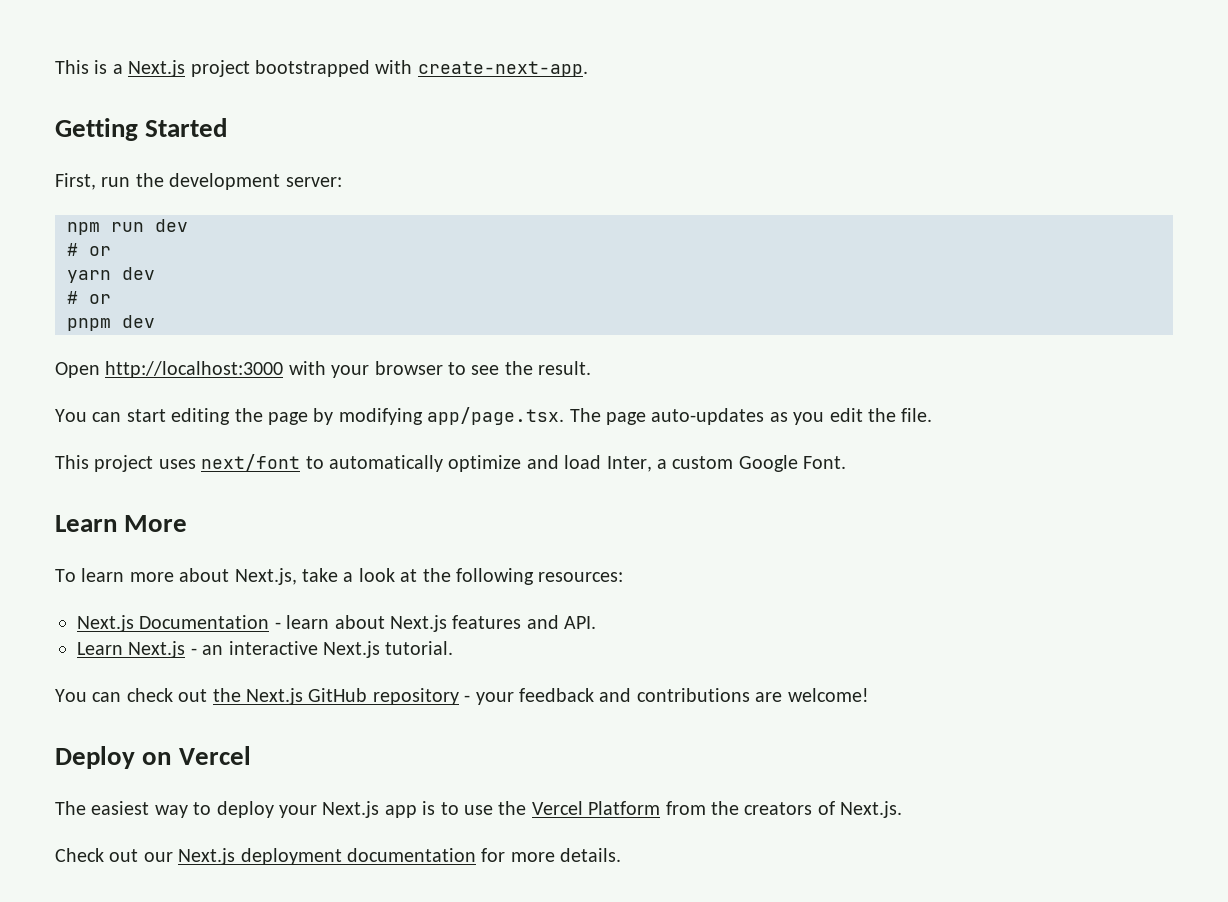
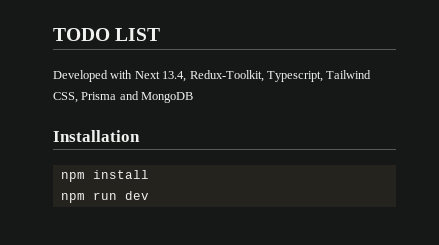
- This is a Next.js project bootstrapped with create-next-app.
- Getting Started
- First, run the development server:
+ TODO LIST
+ Developed with Next 13.4, Redux-Toolkit, Typescript, Tailwind CSS, Prisma and MongoDB
+ Installation
+ npm install
  npm run dev
- # or
- yarn dev
- # or
- pnpm dev
- Open http://localhost:3000 with your browser to see the result.
- You can start editing the page by modifying app/page.tsx. The page auto-updates as you edit the file.
- This project uses next/font to automatically optimize and load Inter, a custom Google Font.
- Learn More
- To learn more about Next.js, take a look at the following resources:
- Next.js Documentation - learn about Next.js features and API.
- Learn Next.js - an interactive Next.js tutorial.
- You can check out the Next.js GitHub repository - your feedback and contributions are welcome!
- Deploy on Vercel
- The easiest way to deploy your Next.js app is to use the Vercel Platform from the creators of Next.js.
- Check out our Next.js deployment documentation for more details.

